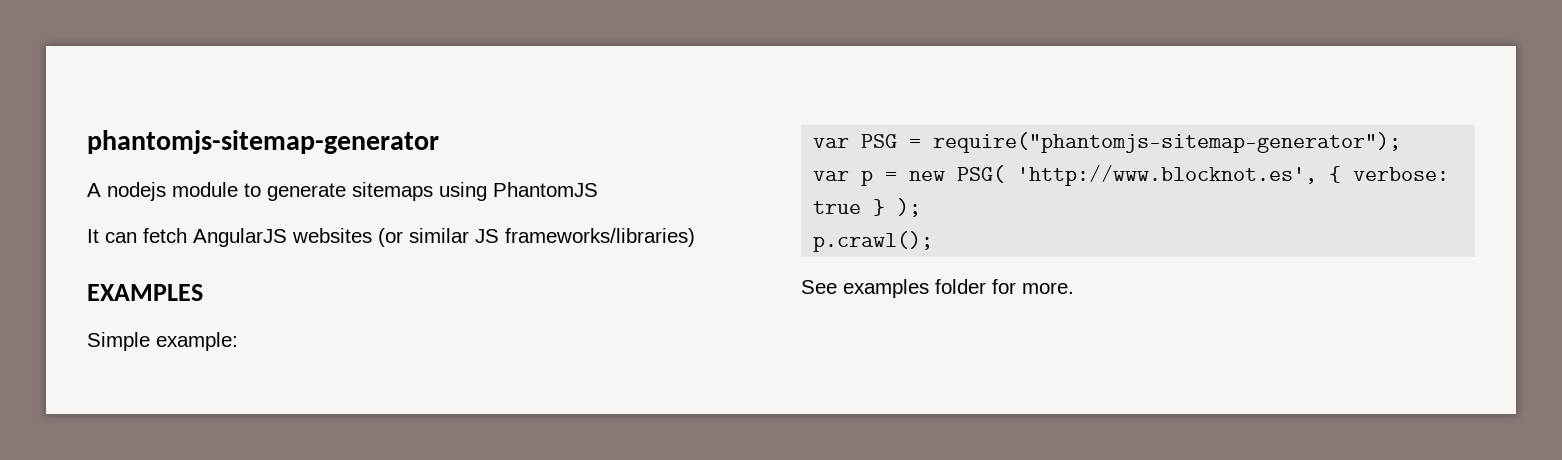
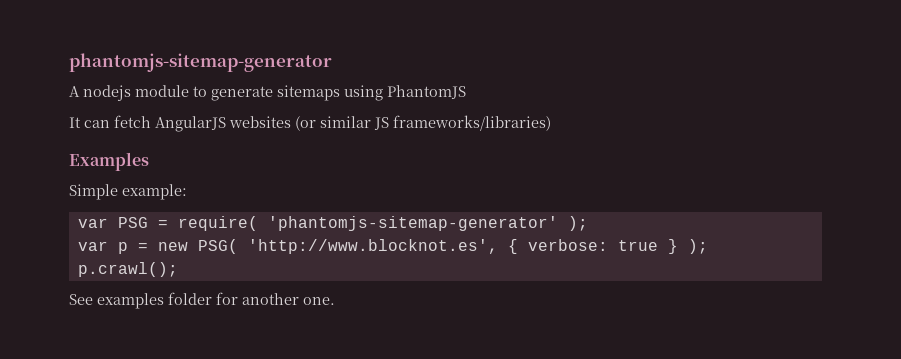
- EXAMPLES
+ Examples
- var PSG = require("phantomjs-sitemap-generator");
+ var PSG = require( 'phantomjs-sitemap-generator' );
- See examples folder for more.
+ See examples folder for another one.

